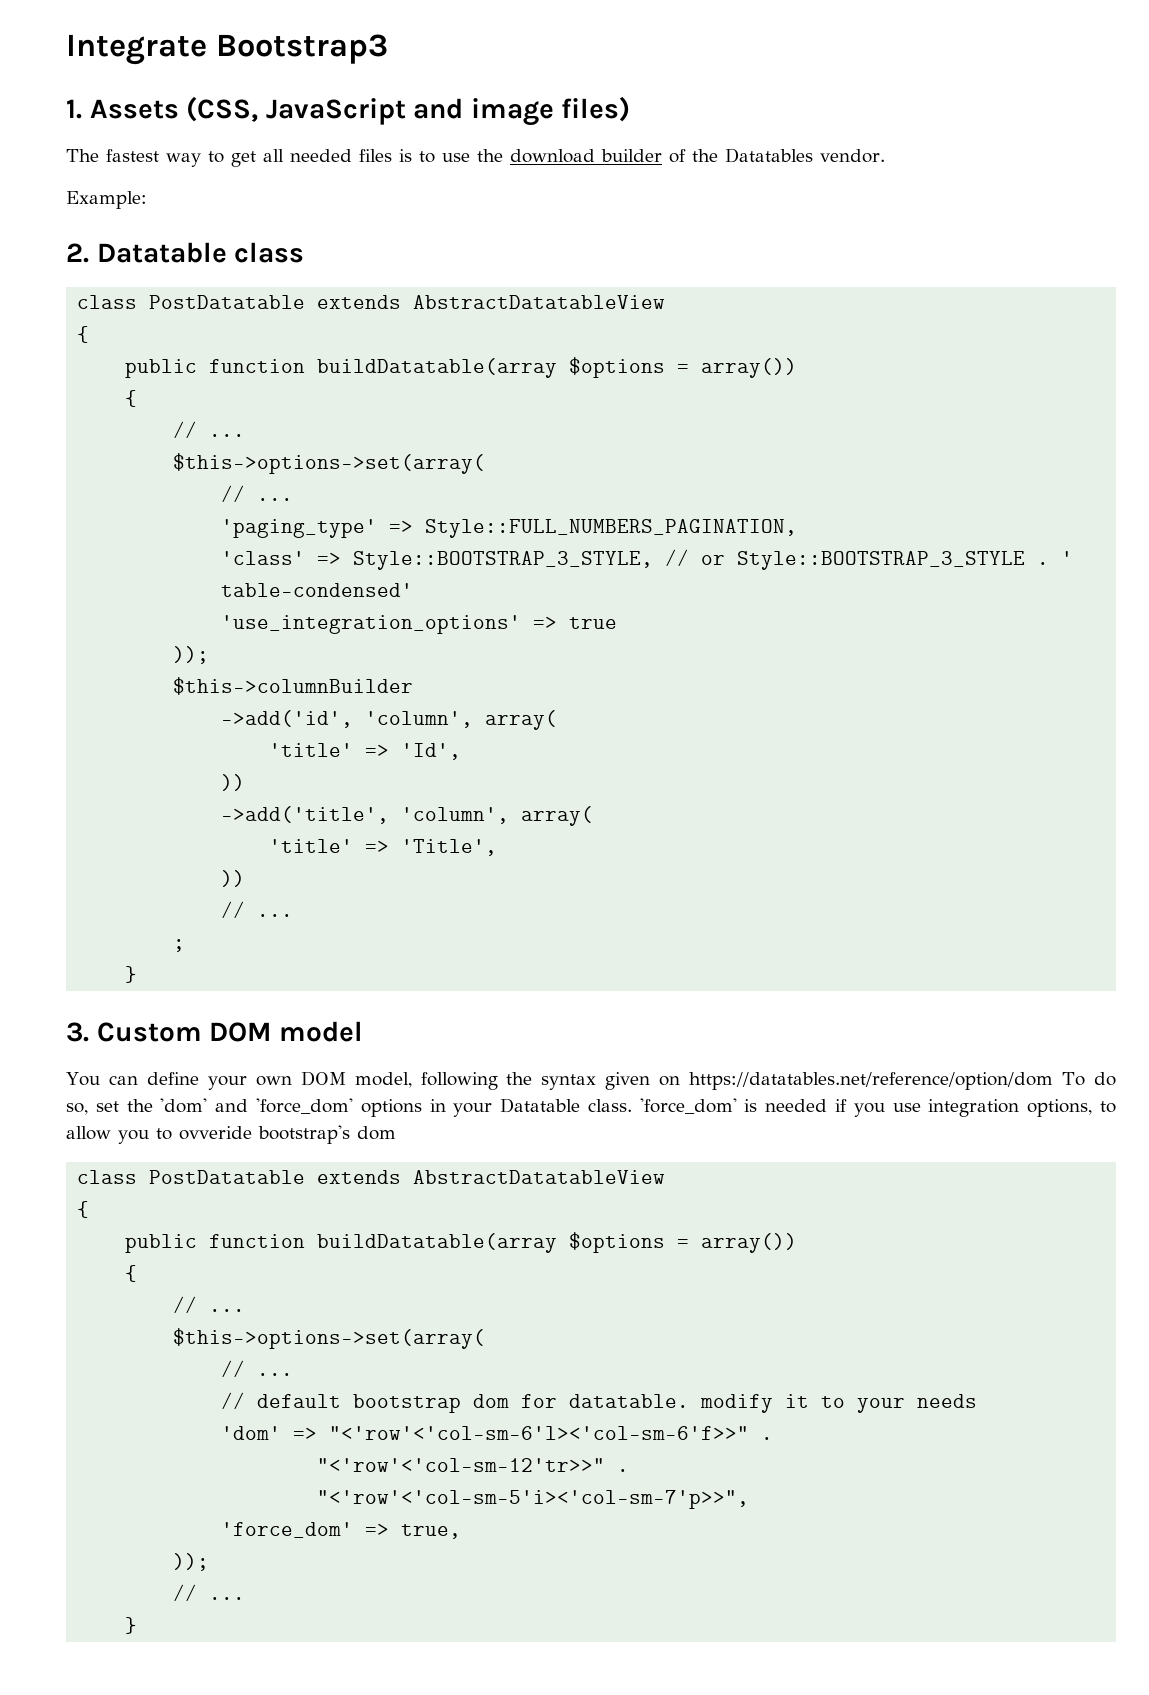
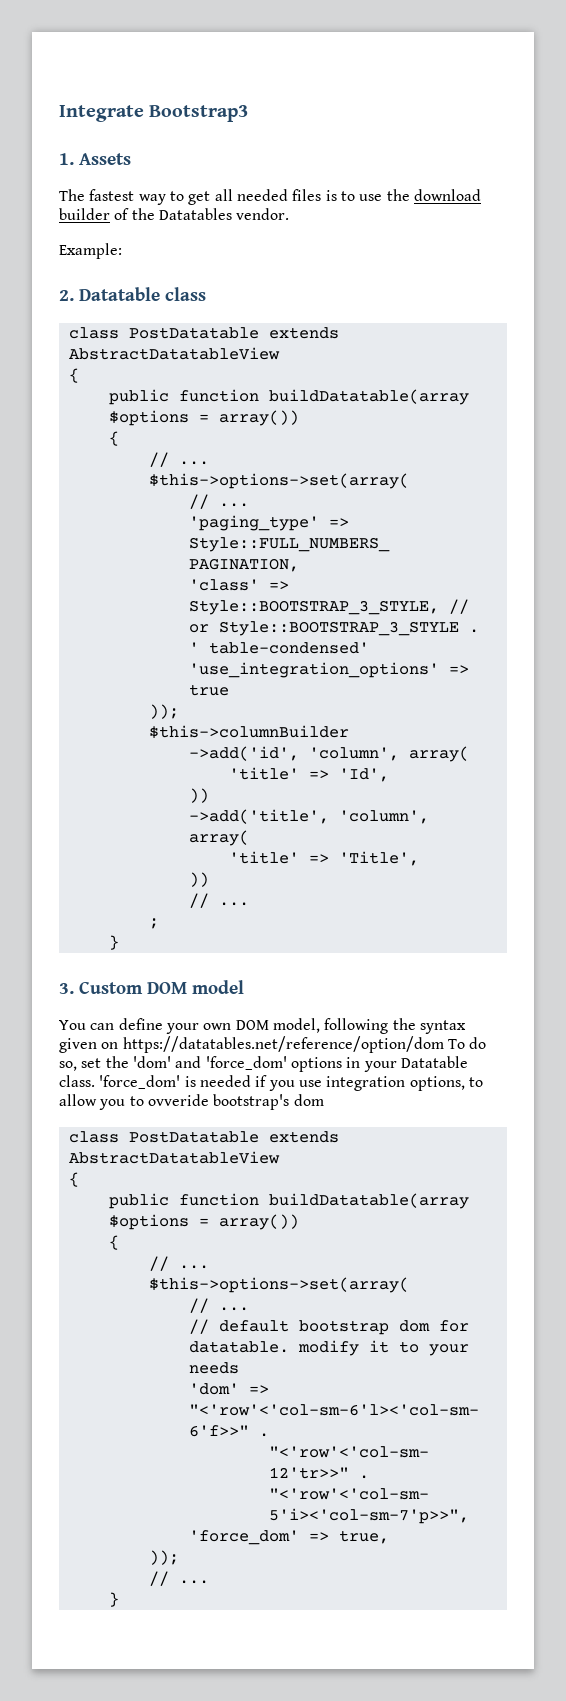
- 1. Assets (CSS, JavaScript and image files)
+ 1. Assets

